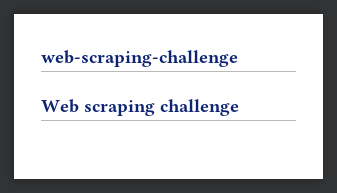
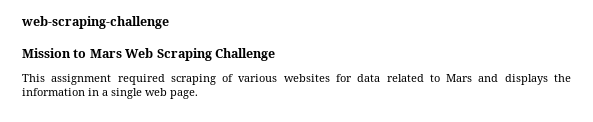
- Web scraping challenge
+ Mission to Mars Web Scraping Challenge
+ This assignment required scraping of various websites for data related to Mars and displays the information in a single web page.

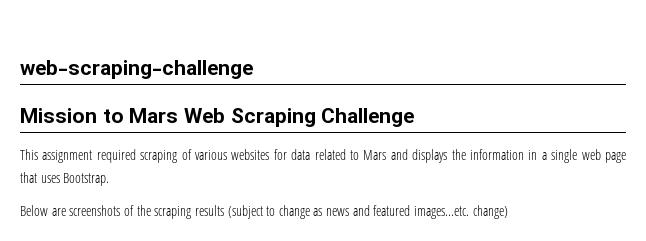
- This assignment required scraping of various websites for data related to Mars and displays the information in a single web page.
+ This assignment required scraping of various websites for data related to Mars and displays the information in a single web page that uses Bootstrap.
+ Below are screenshots of the scraping results (subject to change as news and featured images...etc. change)

